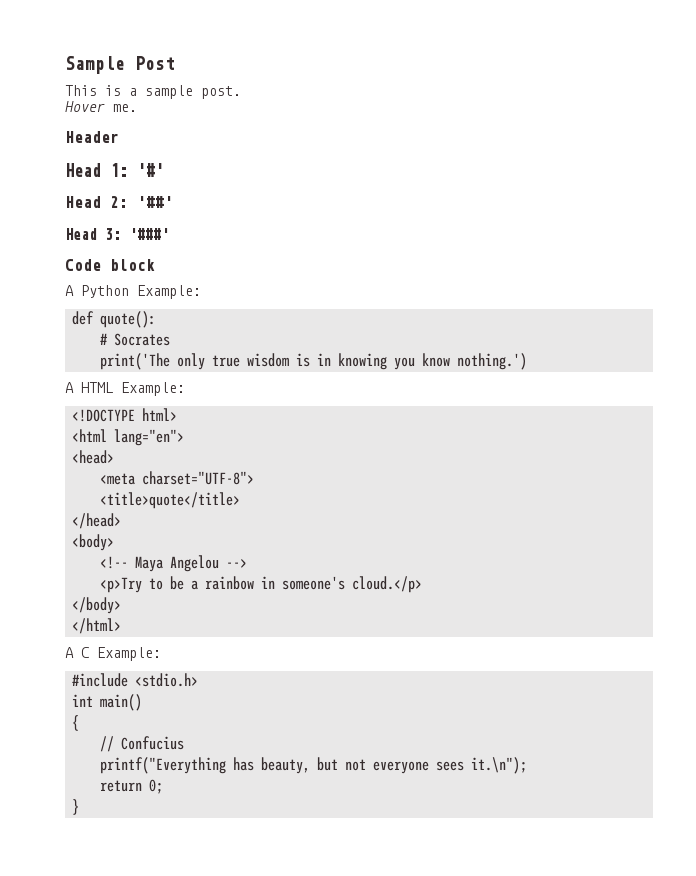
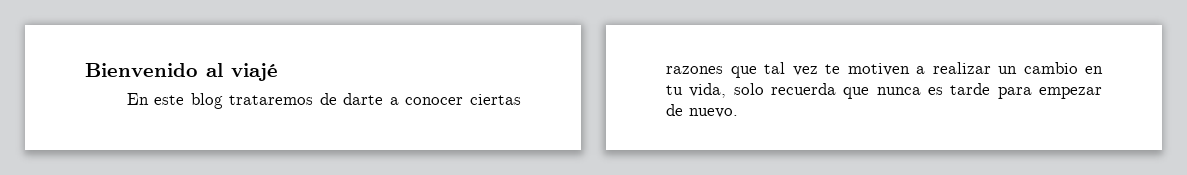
- Sample Post
- This is a sample post.
- Hover me.
- Header
- Head 1: '#'
- Head 2: '##'
- Head 3: '###'
- Code block
- A Python Example:
- def quote():
- # Socrates
- print('The only true wisdom is in knowing you know nothing.')
- A HTML Example:
- <!DOCTYPE html>
- <html lang="en">
- <head>
- <meta charset="UTF-8">
- <title>quote</title>
- </head>
- <body>
- <!-- Maya Angelou -->
- <p>Try to be a rainbow in someone's cloud.</p>
- </body>
- </html>
- A C Example:
- #include <stdio.h>
- int main()
- {
- // Confucius
- printf("Everything has beauty, but not everyone sees it.\n");
- return 0;
- }
+ Bienvenido al viajé
+ En este blog trataremos de darte a conocer ciertas razones que tal vez te motiven a realizar un cambio en tu vida, solo recuerda que nunca es tarde para empezar de nuevo.

